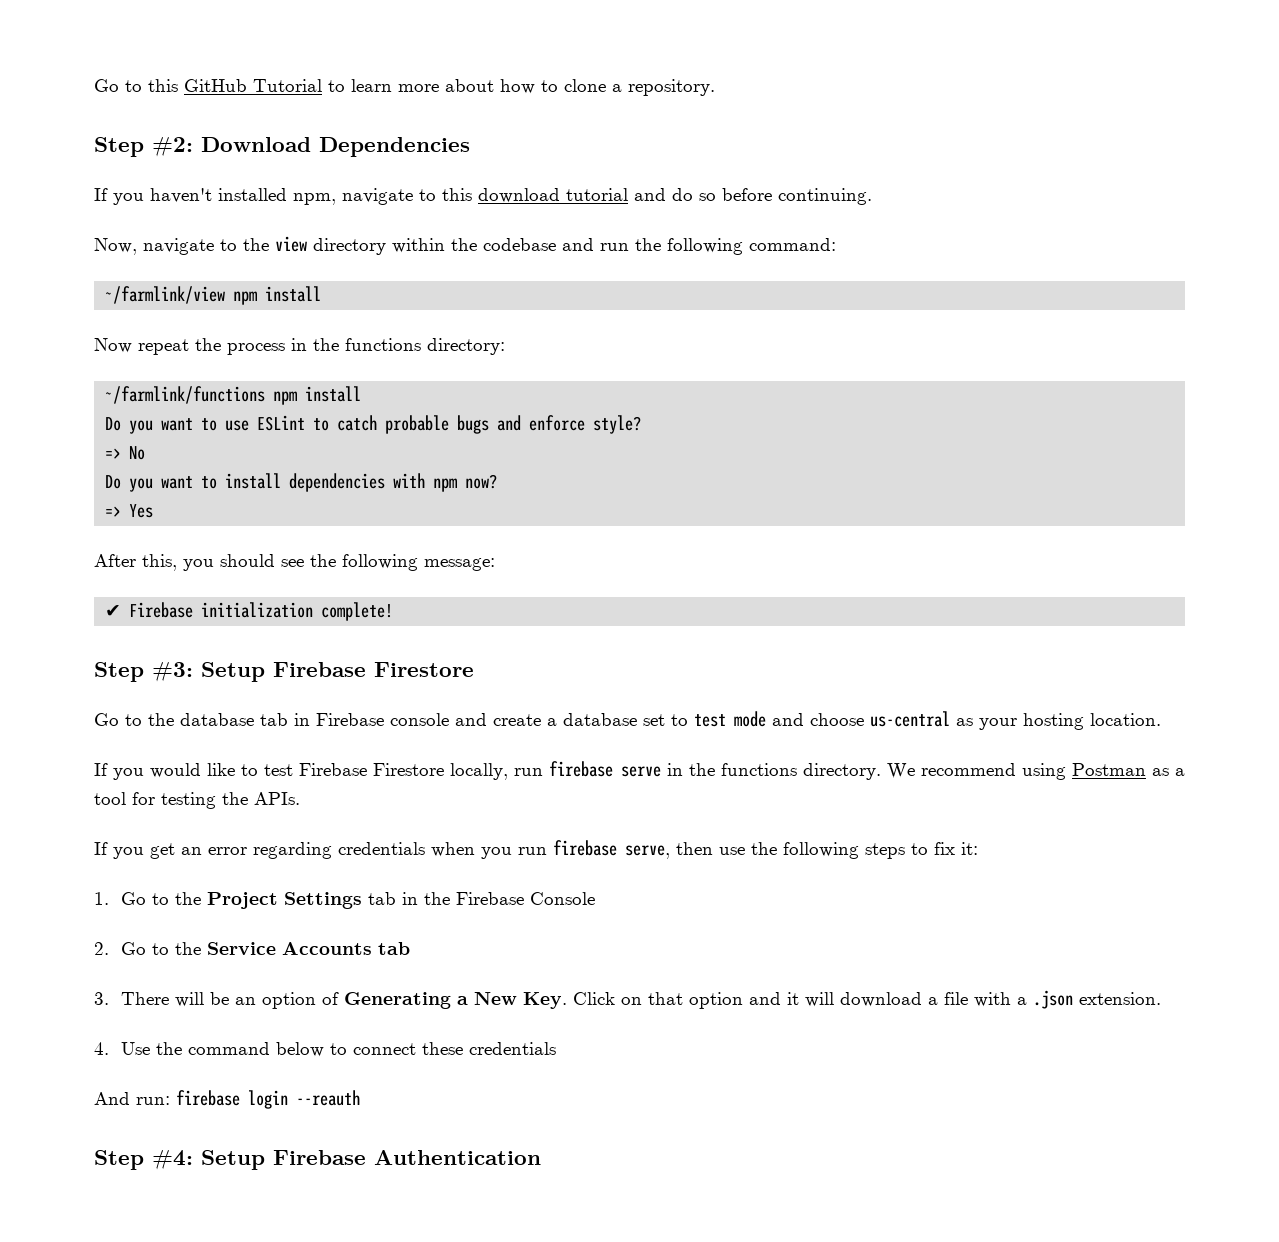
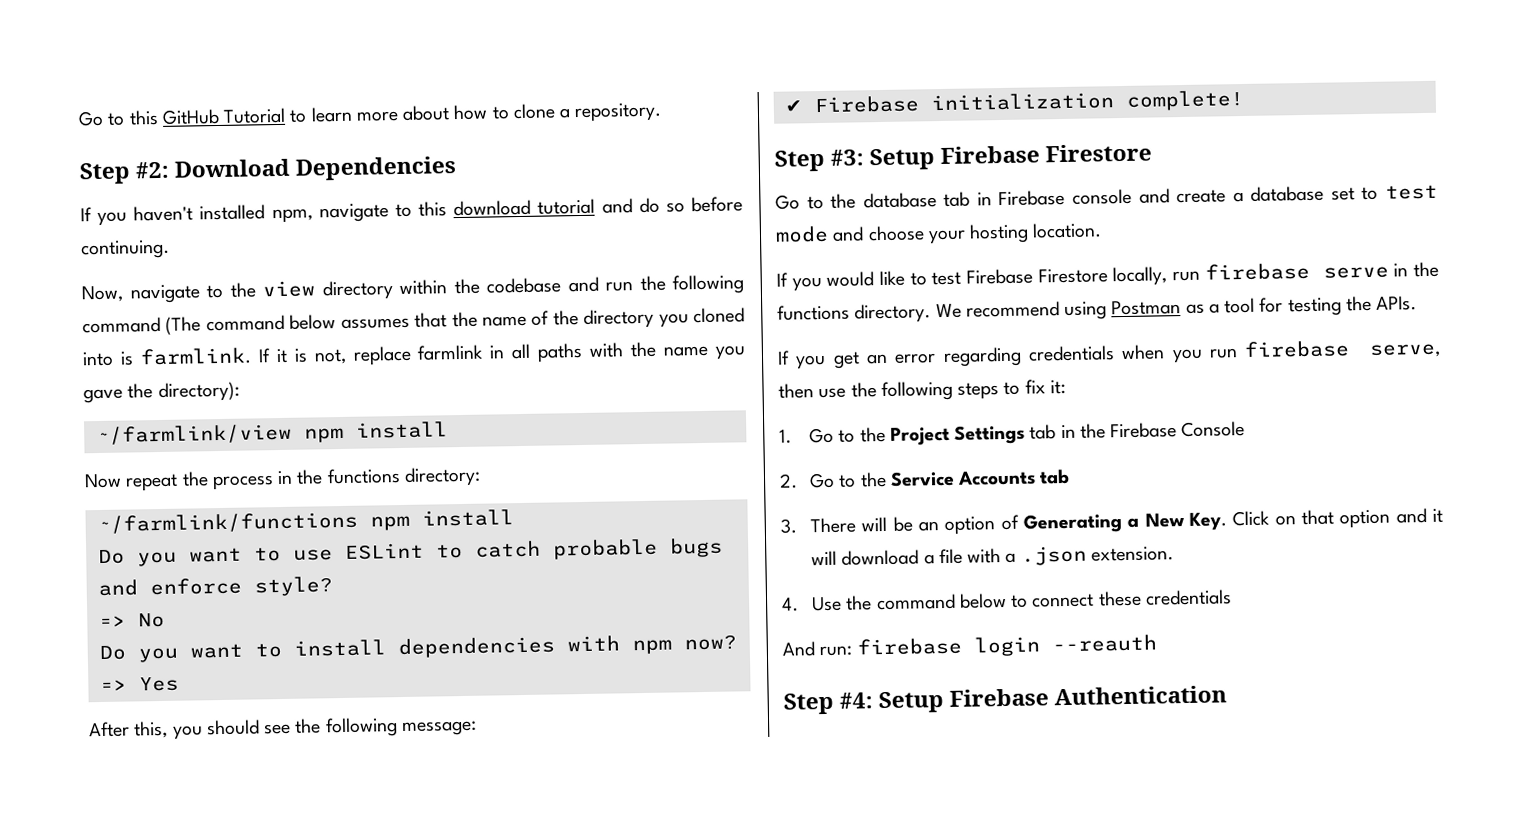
- Now, navigate to the view directory within the codebase and run the following command:
+ Now, navigate to the view directory within the codebase and run the following command (The command below assumes that the name of the directory you cloned into is farmlink. If it is not, replace farmlink in all paths with the name you gave the directory):
- Go to the database tab in Firebase console and create a database set to test mode and choose us-central as your hosting location.
+ Go to the database tab in Firebase console and create a database set to test mode and choose your hosting location.

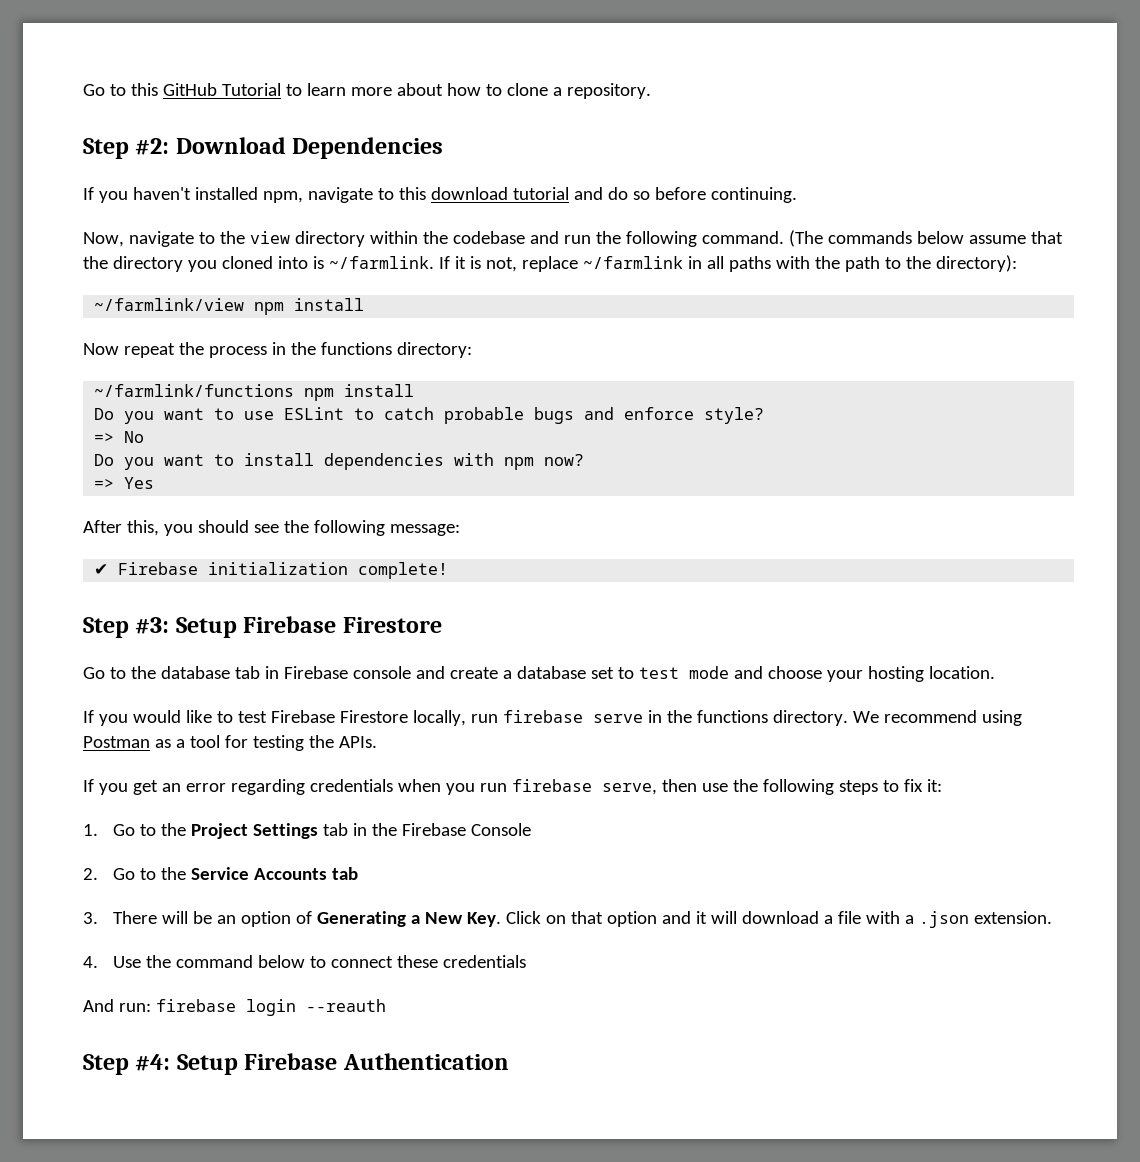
- Now, navigate to the view directory within the codebase and run the following command (The command below assumes that the name of the directory you cloned into is farmlink.
+ Now, navigate to the view directory within the codebase and run the following command. (The commands below assume that the directory you cloned into is ~/farmlink.
- If it is not, replace farmlink in all paths with the name you gave the directory):
+ If it is not, replace ~/farmlink in all paths with the path to the directory):

